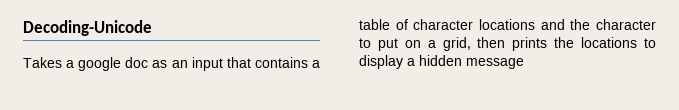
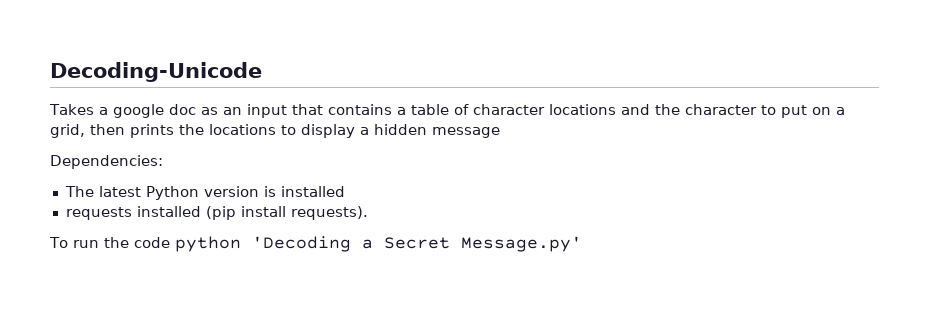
+ Dependencies:
+ The latest Python version is installed
+ requests installed (pip install requests).
+ To run the code python 'Decoding a Secret Message.py'

